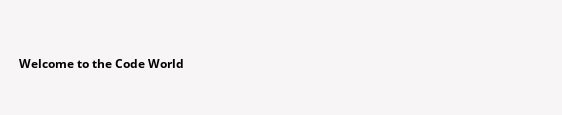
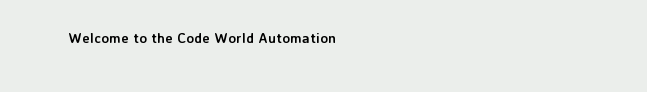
- Welcome to the Code World
+ Welcome to the Code World Automation

